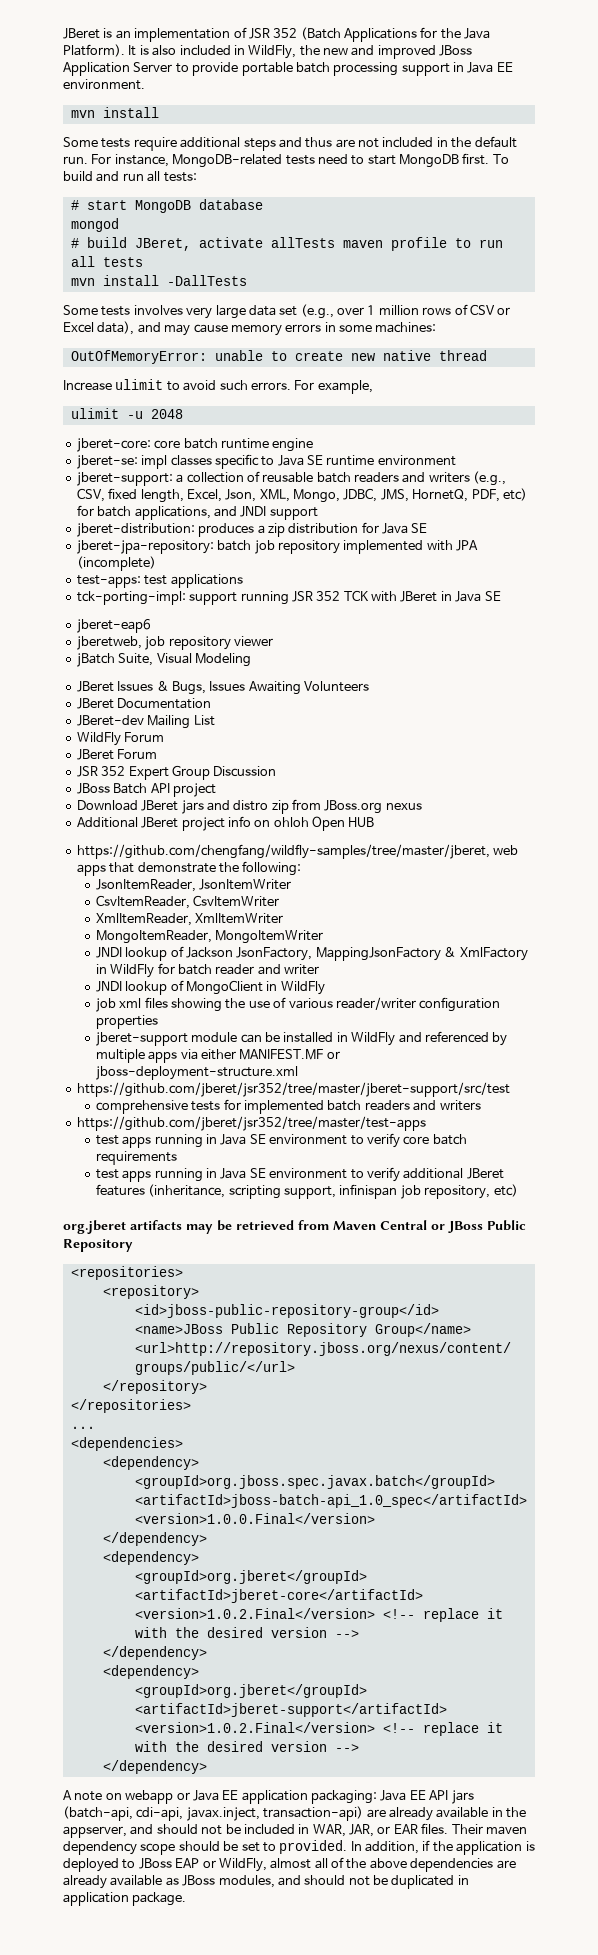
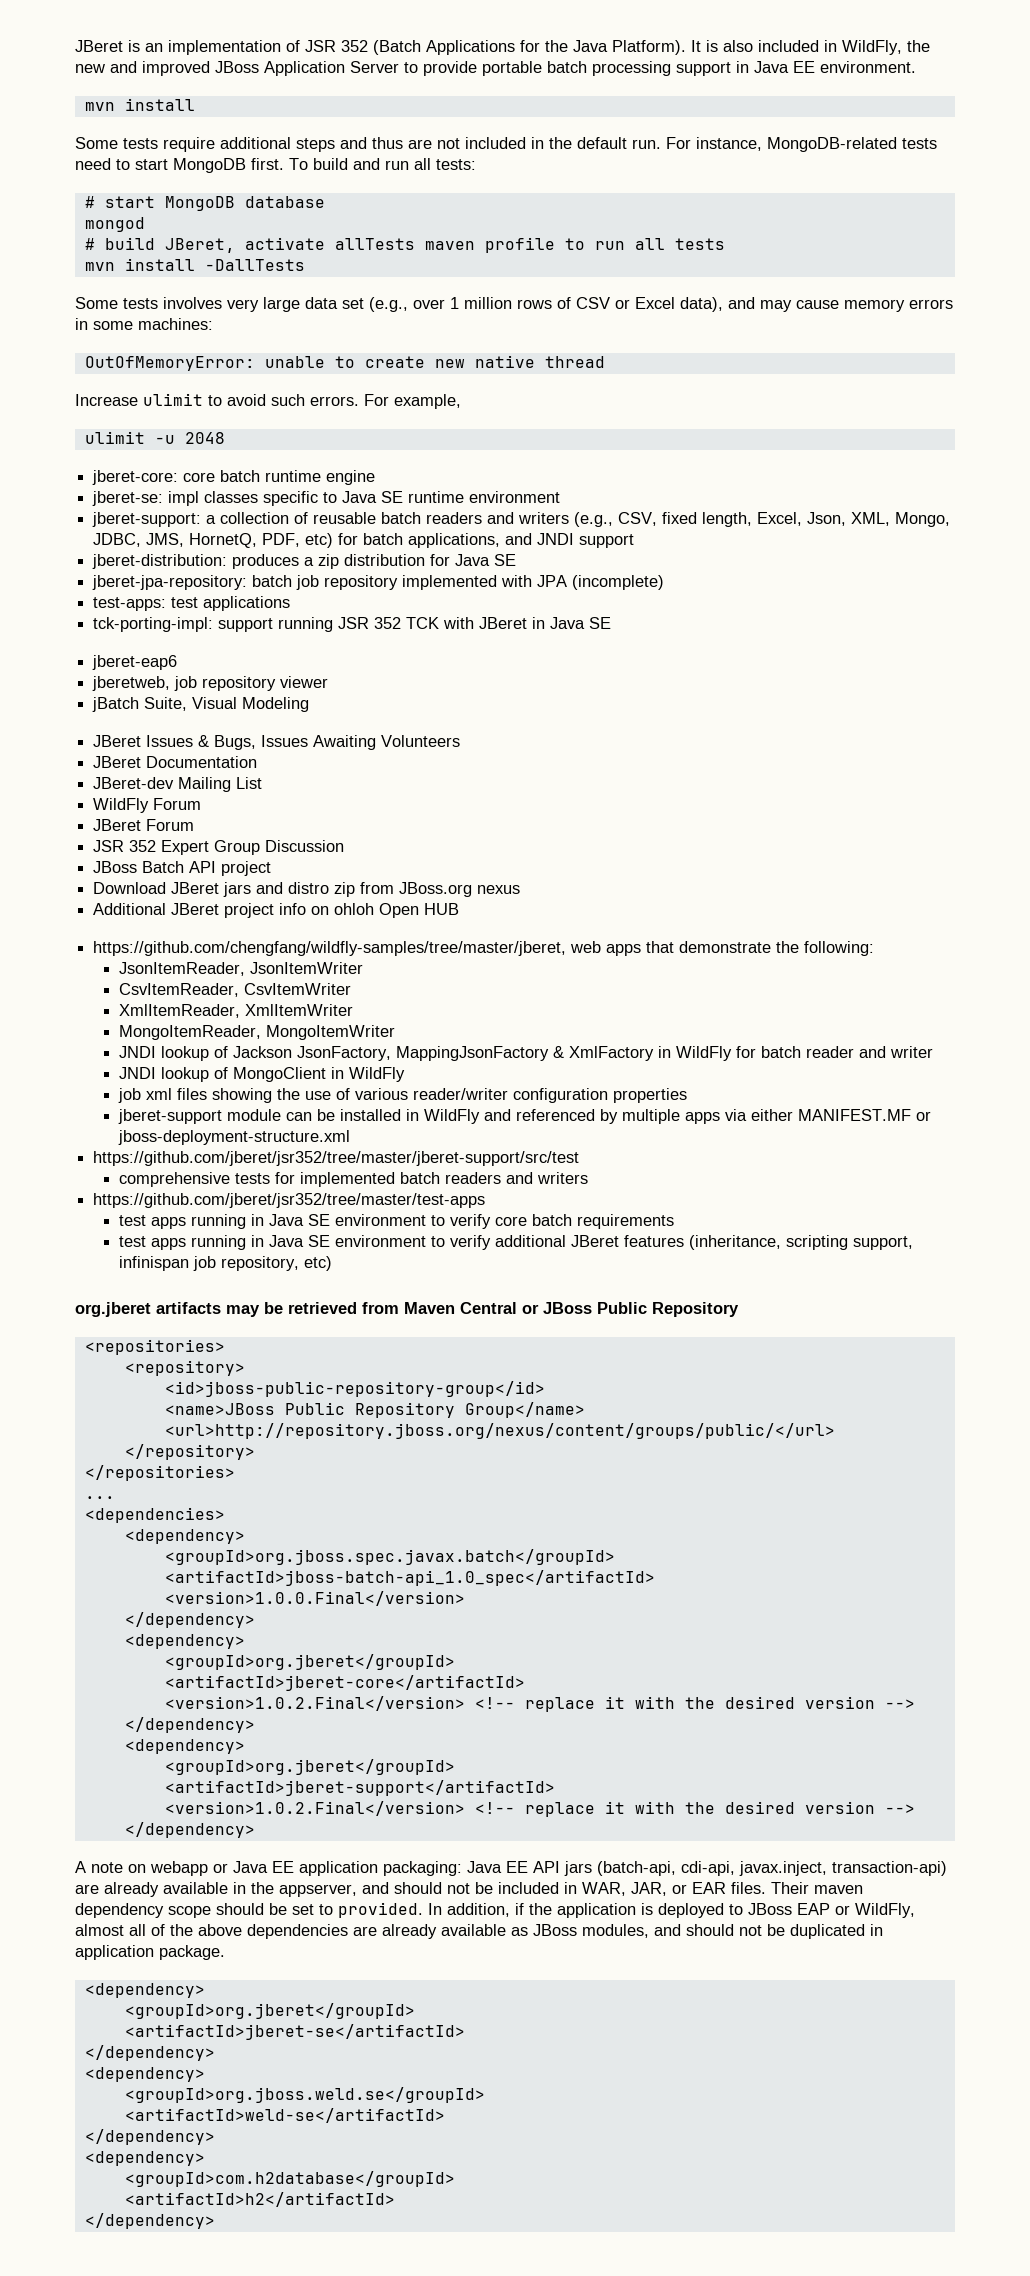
  In addition, if the application is deployed to JBoss EAP or WildFly, almost all of the above dependencies are already available as JBoss modules, and should not be duplicated in application package.
+ <dependency>
+ <groupId>org.jberet</groupId>
+ <artifactId>jberet-se</artifactId>
+ </dependency>
+ <dependency>
+ <groupId>org.jboss.weld.se</groupId>
+ <artifactId>weld-se</artifactId>
+ </dependency>
+ <dependency>
+ <groupId>com.h2database</groupId>
+ <artifactId>h2</artifactId>
+ </dependency>

